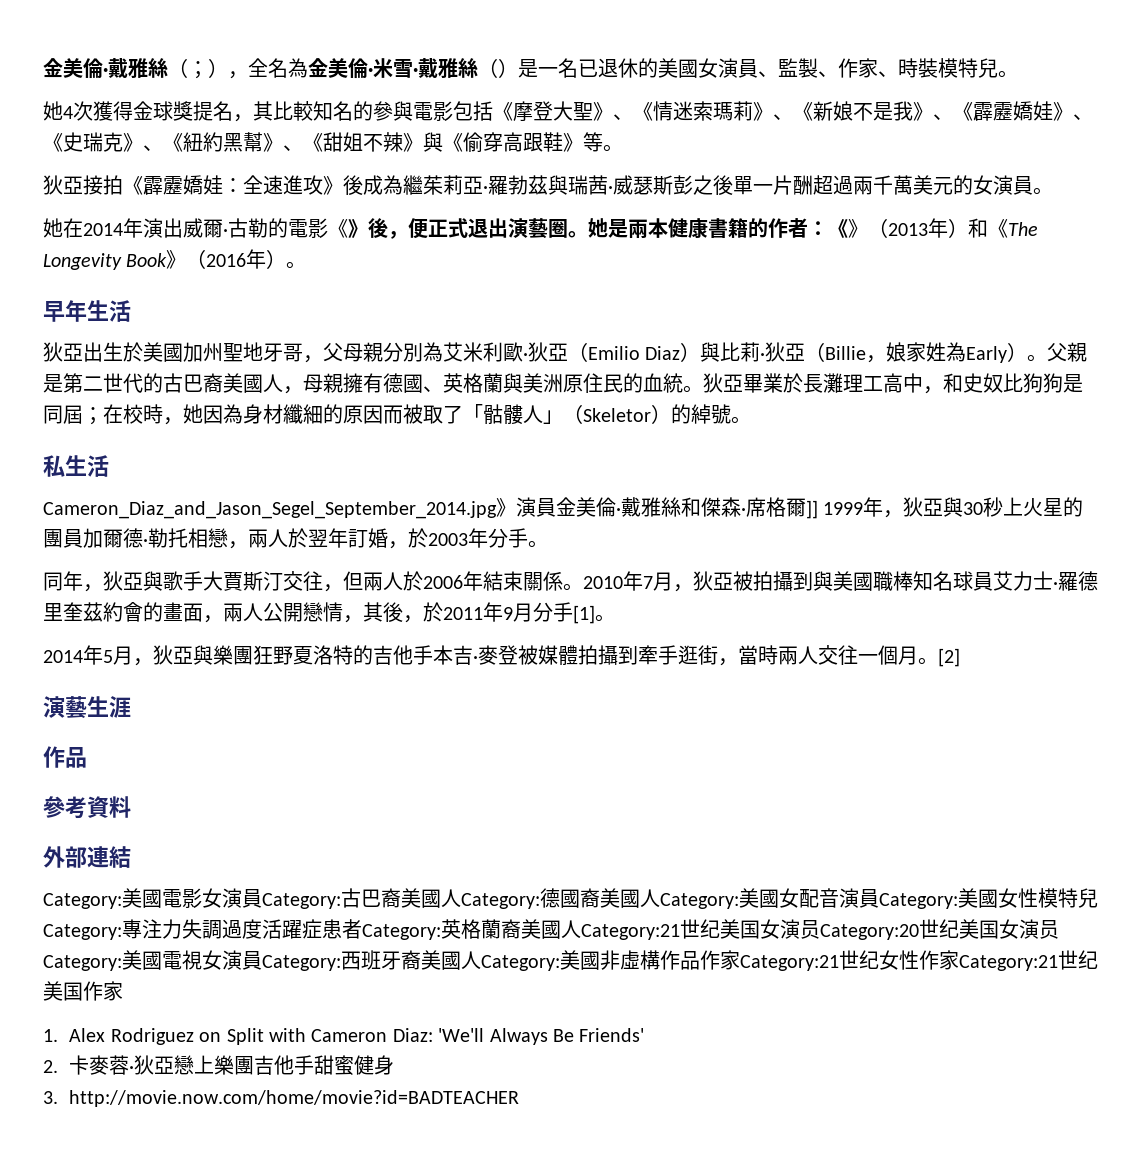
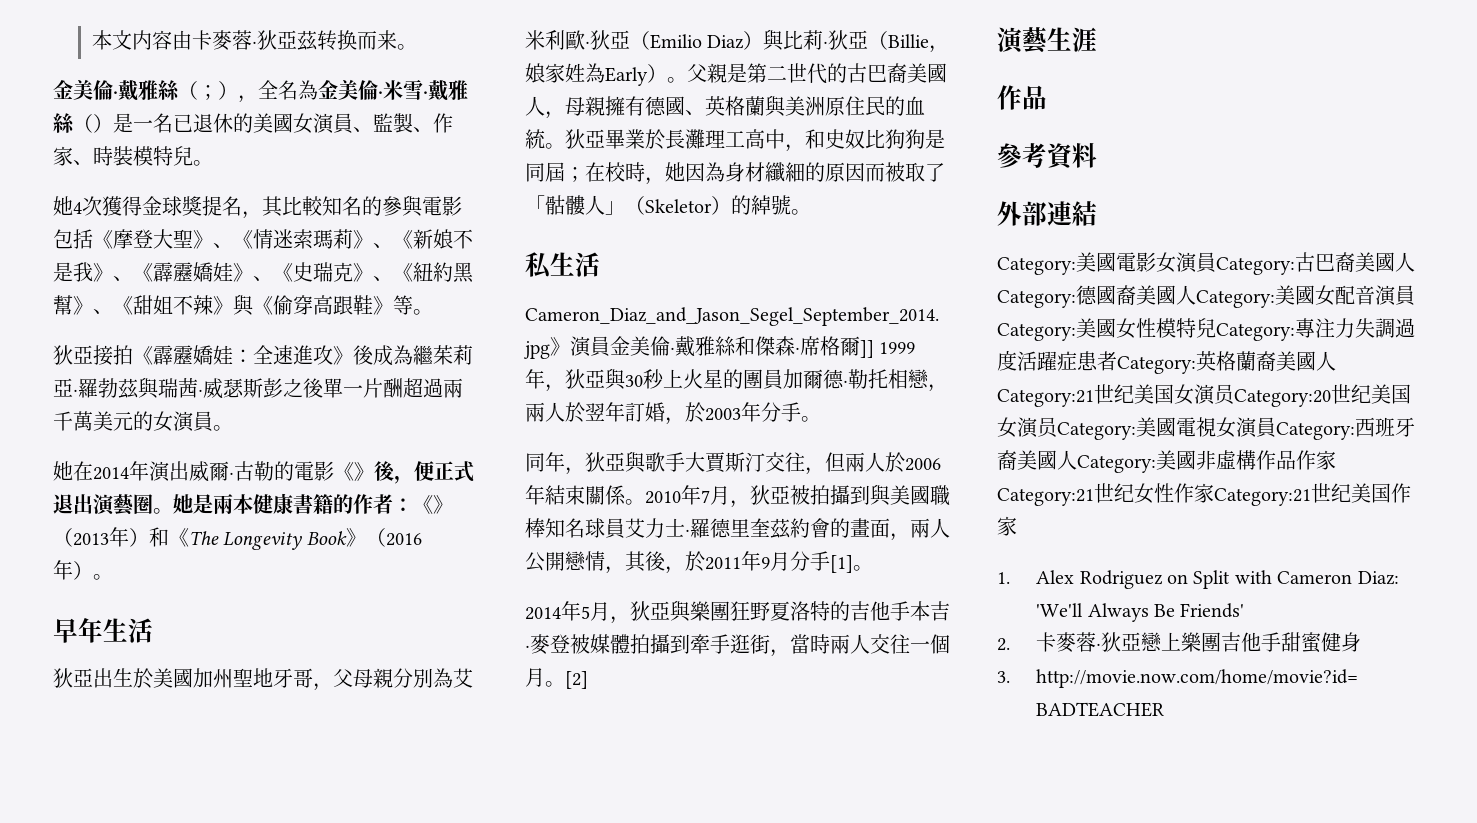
+ 本文内容由卡麥蓉·狄亞茲转换而来。

